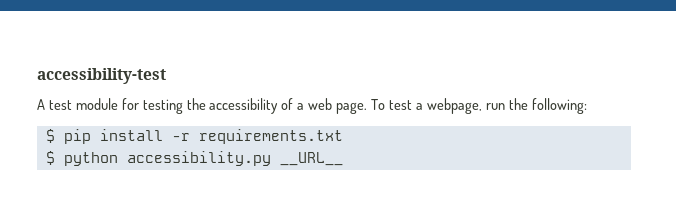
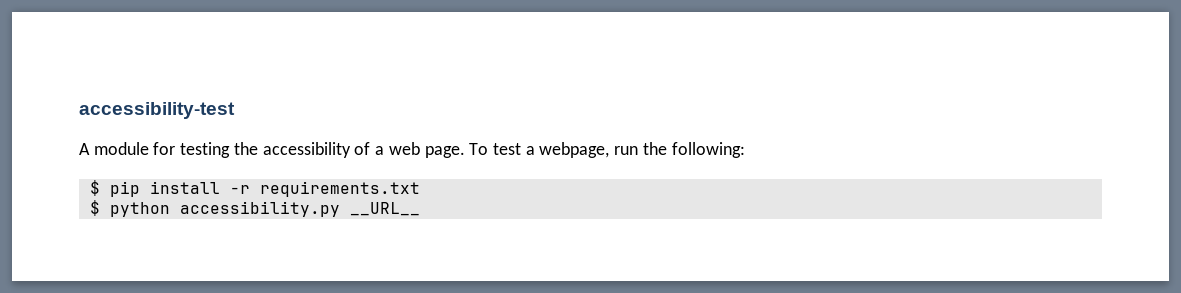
- A test module for testing the accessibility of a web page.
+ A module for testing the accessibility of a web page.

